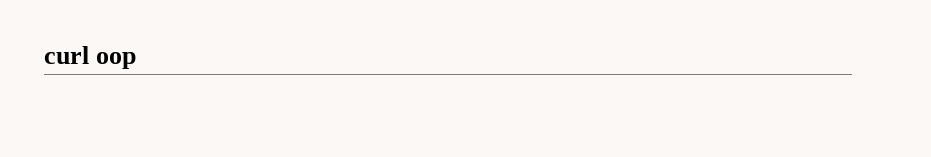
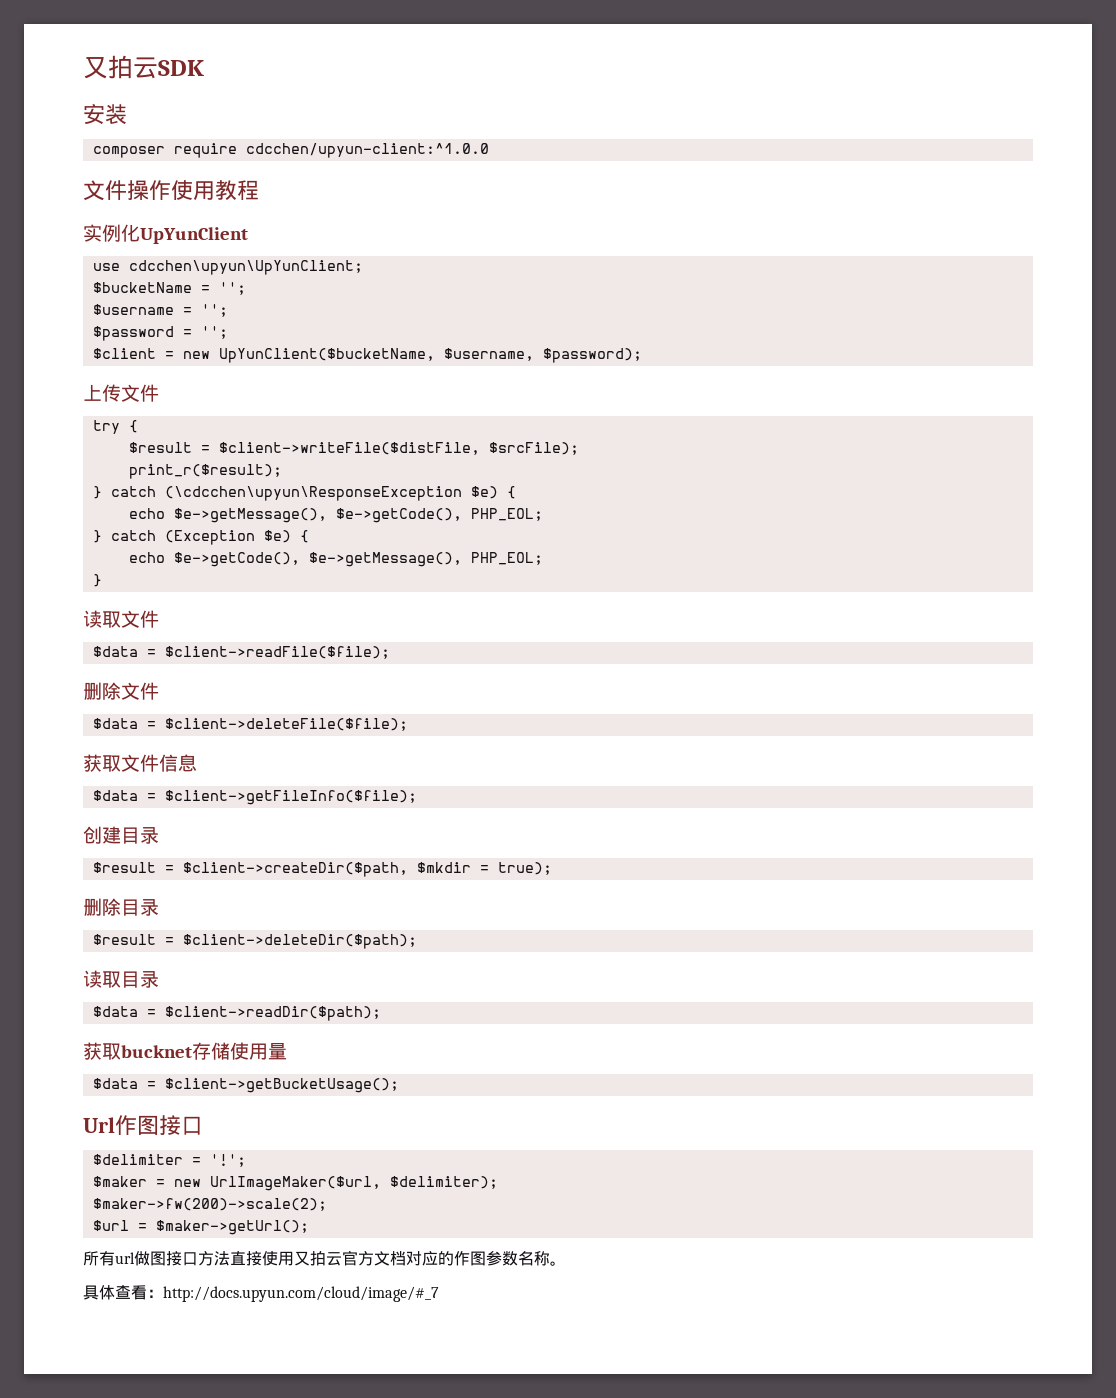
- curl oop
+ 又拍云SDK
+ 安装
+ composer require cdcchen/upyun-client:^1.0.0
+ 文件操作使用教程
+ 实例化UpYunClient
+ use cdcchen\upyun\UpYunClient;
+ $bucketName = '';
+ $username = '';
+ $password = '';
+ $client = new UpYunClient($bucketName, $username, $password);
+ 上传文件
+ try {
+ $result = $client->writeFile($distFile, $srcFile);
+ print_r($result);
+ } catch (\cdcchen\upyun\ResponseException $e) {
+ echo $e->getMessage(), $e->getCode(), PHP_EOL;
+ } catch (Exception $e) {
+ echo $e->getCode(), $e->getMessage(), PHP_EOL;
+ }
+ 读取文件
+ $data = $client->readFile($file);
+ 删除文件
+ $data = $client->deleteFile($file);
+ 获取文件信息
+ $data = $client->getFileInfo($file);
+ 创建目录
+ $result = $client->createDir($path, $mkdir = true);
+ 删除目录
+ $result = $client->deleteDir($path);
+ 读取目录
+ $data = $client->readDir($path);
+ 获取bucknet存储使用量
+ $data = $client->getBucketUsage();
+ Url作图接口
+ $delimiter = '!';
+ $maker = new UrlImageMaker($url, $delimiter);
+ $maker->fw(200)->scale(2);
+ $url = $maker->getUrl();
+ 所有url做图接口方法直接使用又拍云官方文档对应的作图参数名称。
+ 具体查看：http://docs.upyun.com/cloud/image/#_7

